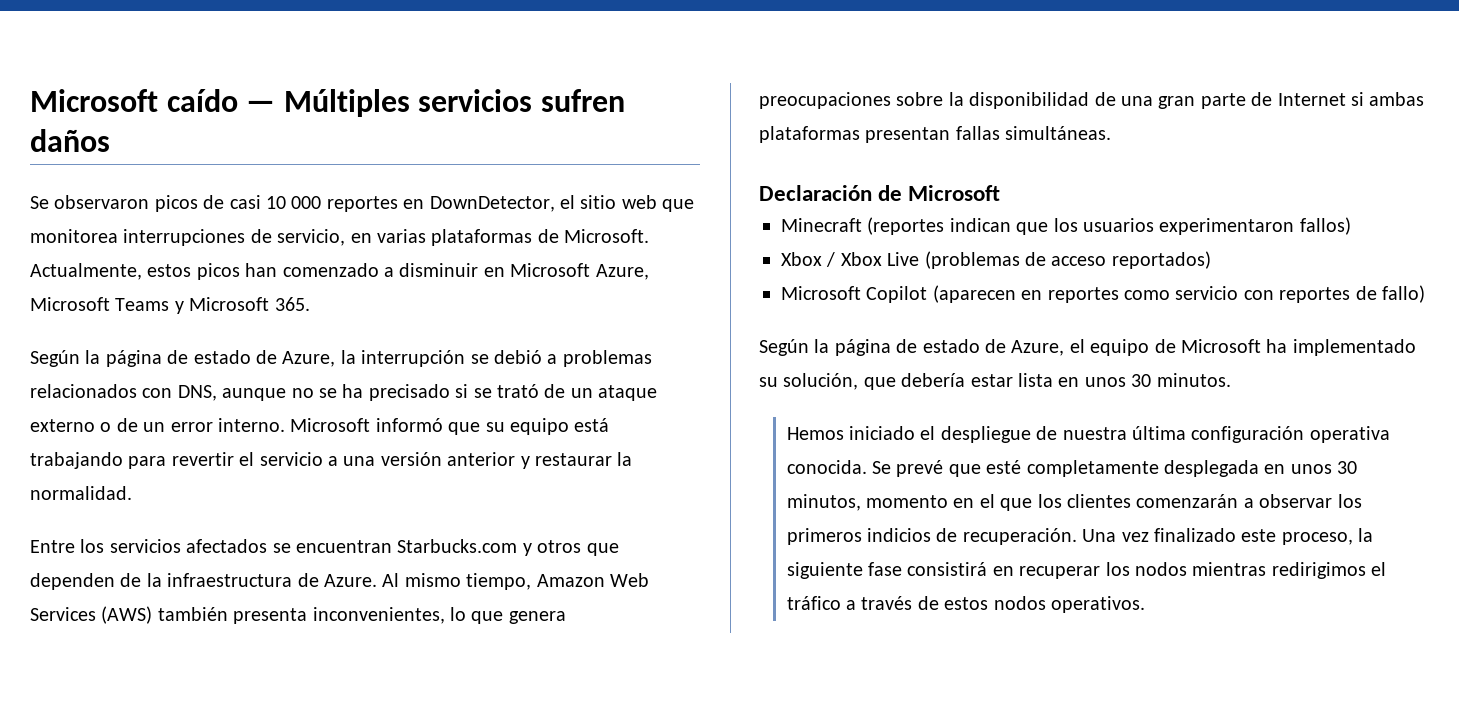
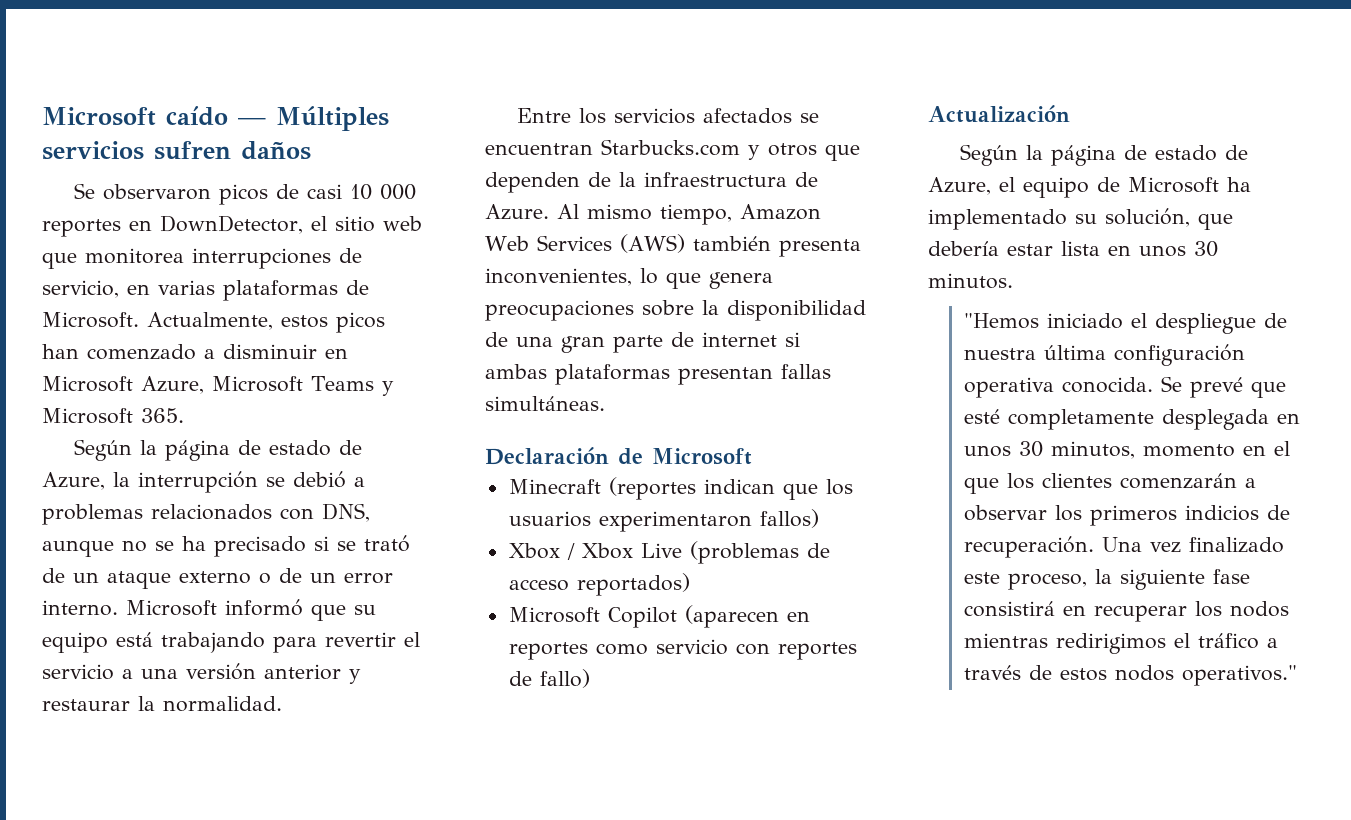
- Al mismo tiempo, Amazon Web Services (AWS) también presenta inconvenientes, lo que genera preocupaciones sobre la disponibilidad de una gran parte de Internet si ambas plataformas presentan fallas simultáneas.
+ Al mismo tiempo, Amazon Web Services (AWS) también presenta inconvenientes, lo que genera preocupaciones sobre la disponibilidad de una gran parte de internet si ambas plataformas presentan fallas simultáneas.
+ Actualización
- Hemos iniciado el despliegue de nuestra última configuración operativa conocida.
+ "Hemos iniciado el despliegue de nuestra última configuración operativa conocida.
- Una vez finalizado este proceso, la siguiente fase consistirá en recuperar los nodos mientras redirigimos el tráfico a través de estos nodos operativos.
+ Una vez finalizado este proceso, la siguiente fase consistirá en recuperar los nodos mientras redirigimos el tráfico a través de estos nodos operativos."

